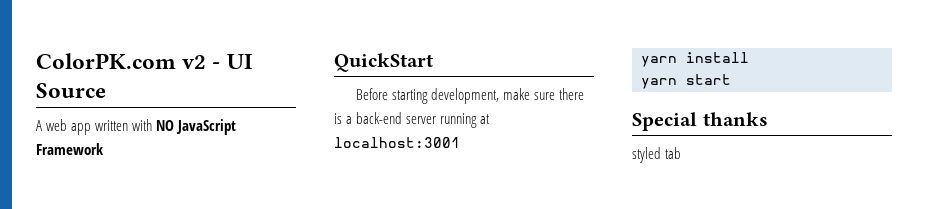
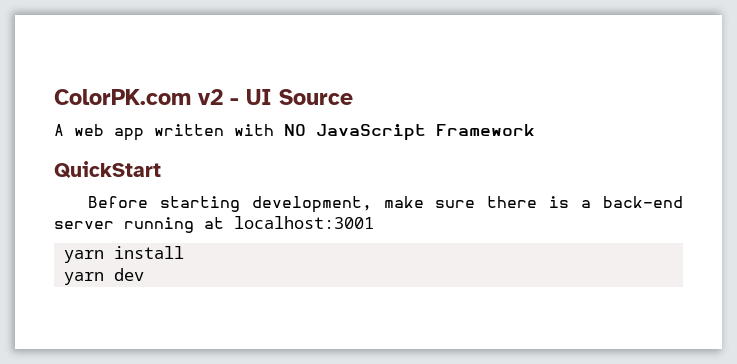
- yarn start
- Special thanks
- styled tab
+ yarn dev

